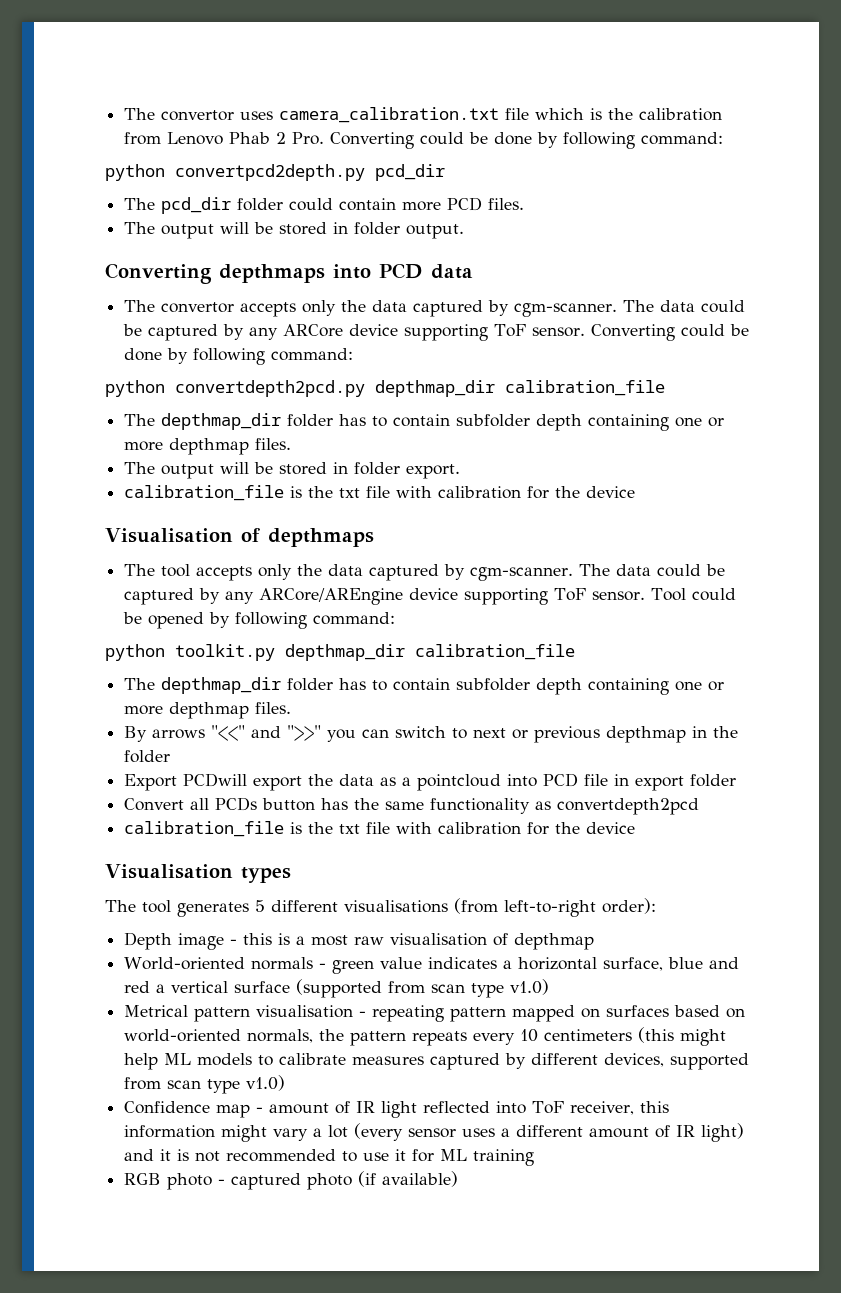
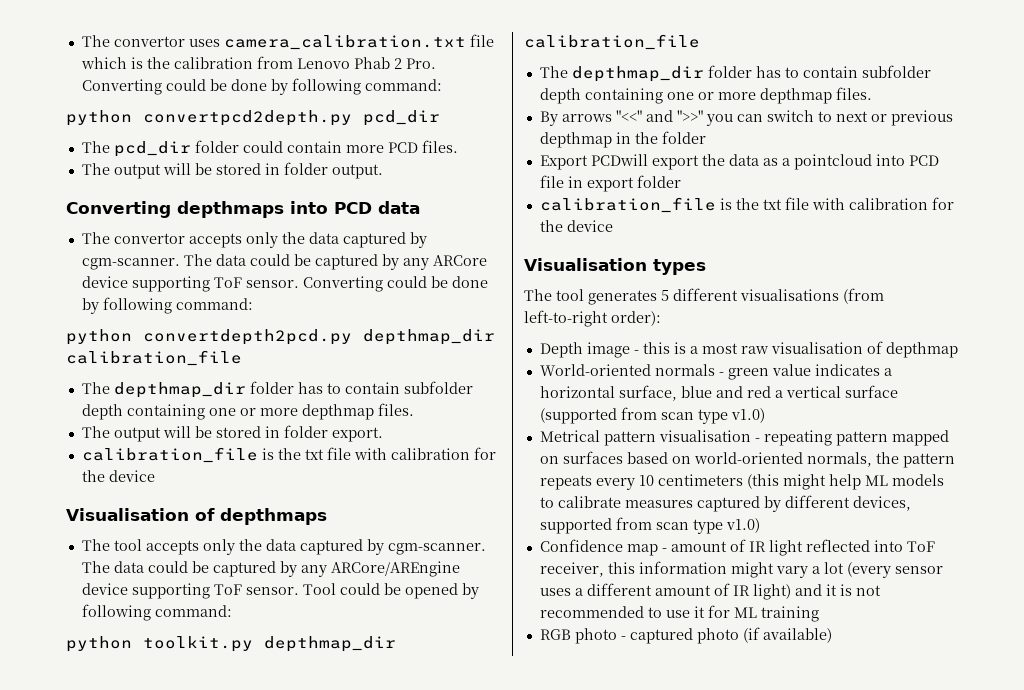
- Convert all PCDs button has the same functionality as convertdepth2pcd

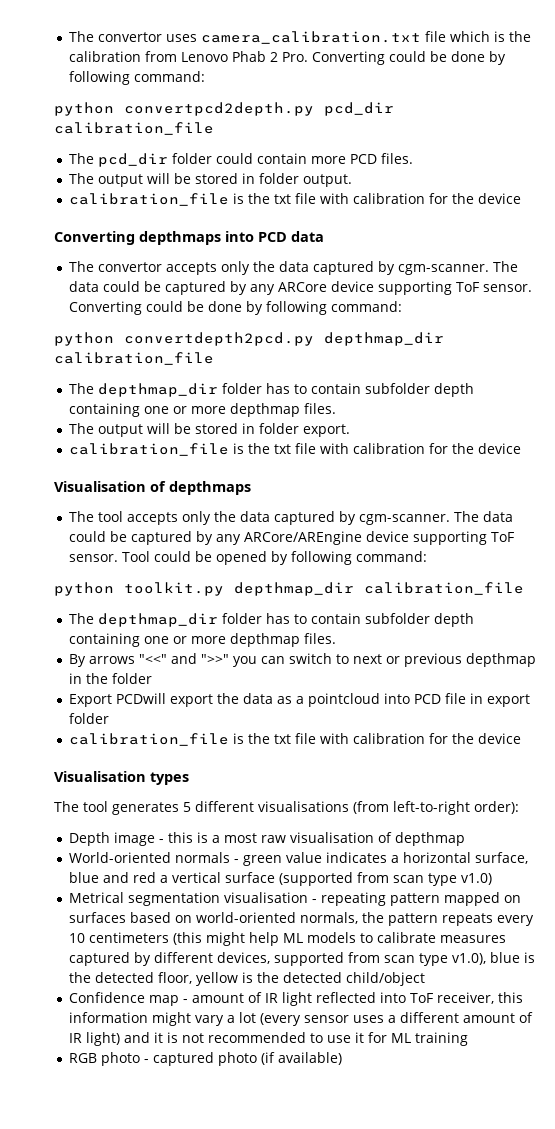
- python convertpcd2depth.py pcd_dir
+ python convertpcd2depth.py pcd_dir calibration_file
  The output will be stored in folder output.
+ calibration_file is the txt file with calibration for the device
- Metrical pattern visualisation - repeating pattern mapped on surfaces based on world-oriented normals, the pattern repeats every 10 centimeters (this might help ML models to calibrate measures captured by different devices, supported from scan type v1.0)
+ Metrical segmentation visualisation - repeating pattern mapped on surfaces based on world-oriented normals, the pattern repeats every 10 centimeters (this might help ML models to calibrate measures captured by different devices, supported from scan type v1.0), blue is the detected floor, yellow is the detected child/object

